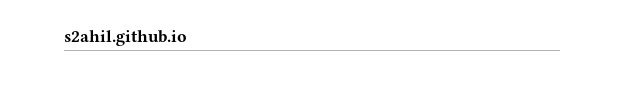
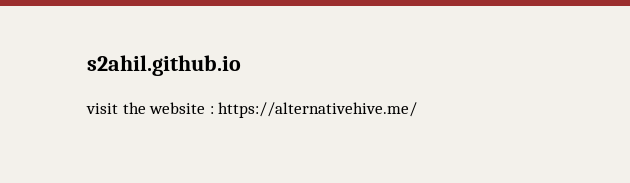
+ visit the website : https://alternativehive.me/

